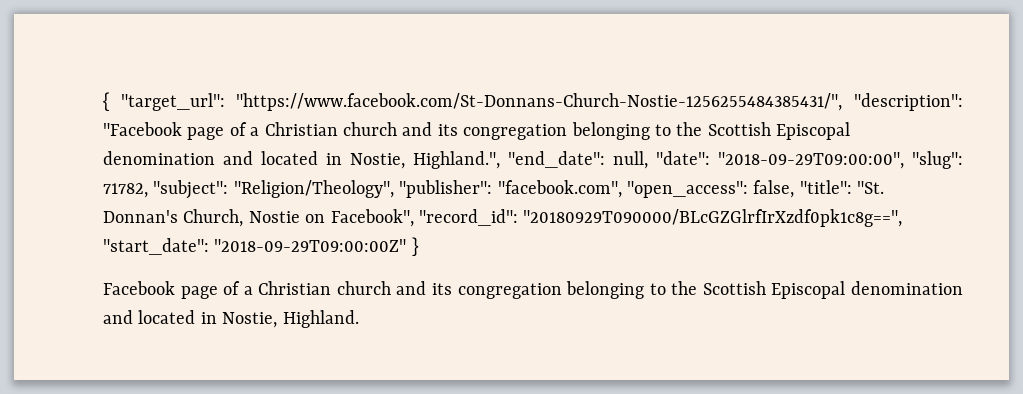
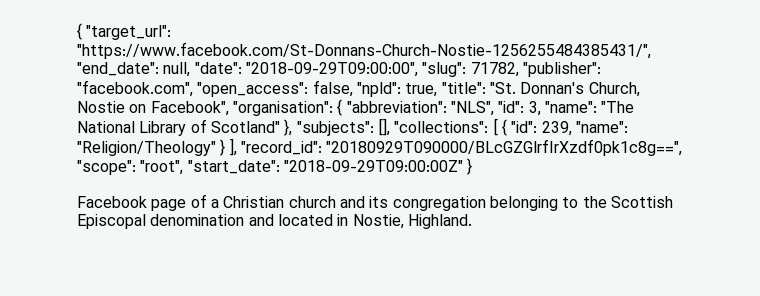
- { "target_url": "https://www.facebook.com/St-Donnans-Church-Nostie-1256255484385431/", "description": "Facebook page of a Christian church and its congregation belonging to the Scottish Episcopal denomination and located in Nostie, Highland.", "end_date": null, "date": "2018-09-29T09:00:00", "slug": 71782, "subject": "Religion/Theology", "publisher": "facebook.com", "open_access": false, "title": "St. Donnan's Church, Nostie on Facebook", "record_id": "20180929T090000/BLcGZGlrfIrXzdf0pk1c8g==", "start_date": "2018-09-29T09:00:00Z" }
+ { "target_url": "https://www.facebook.com/St-Donnans-Church-Nostie-1256255484385431/", "end_date": null, "date": "2018-09-29T09:00:00", "slug": 71782, "publisher": "facebook.com", "open_access": false, "npld": true, "title": "St. Donnan's Church, Nostie on Facebook", "organisation": { "abbreviation": "NLS", "id": 3, "name": "The National Library of Scotland" }, "subjects": [], "collections": [ { "id": 239, "name": "Religion/Theology" } ], "record_id": "20180929T090000/BLcGZGlrfIrXzdf0pk1c8g==", "scope": "root", "start_date": "2018-09-29T09:00:00Z" }

